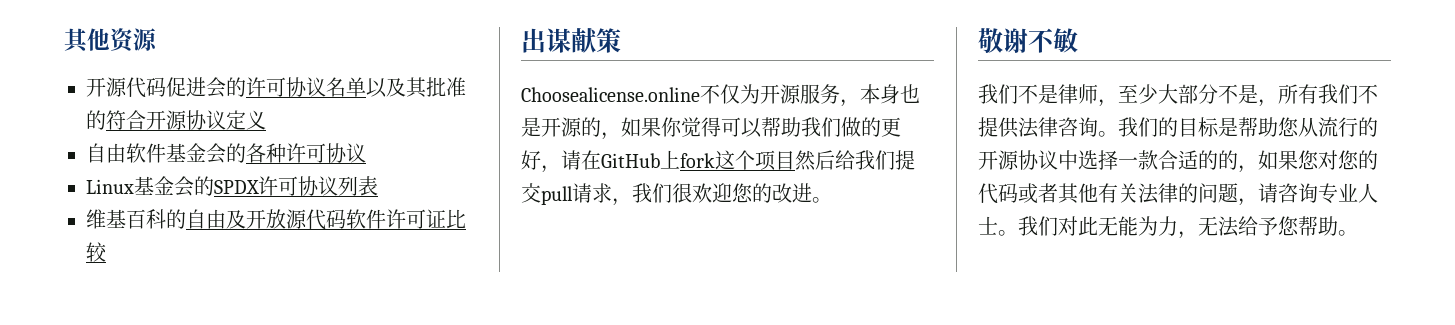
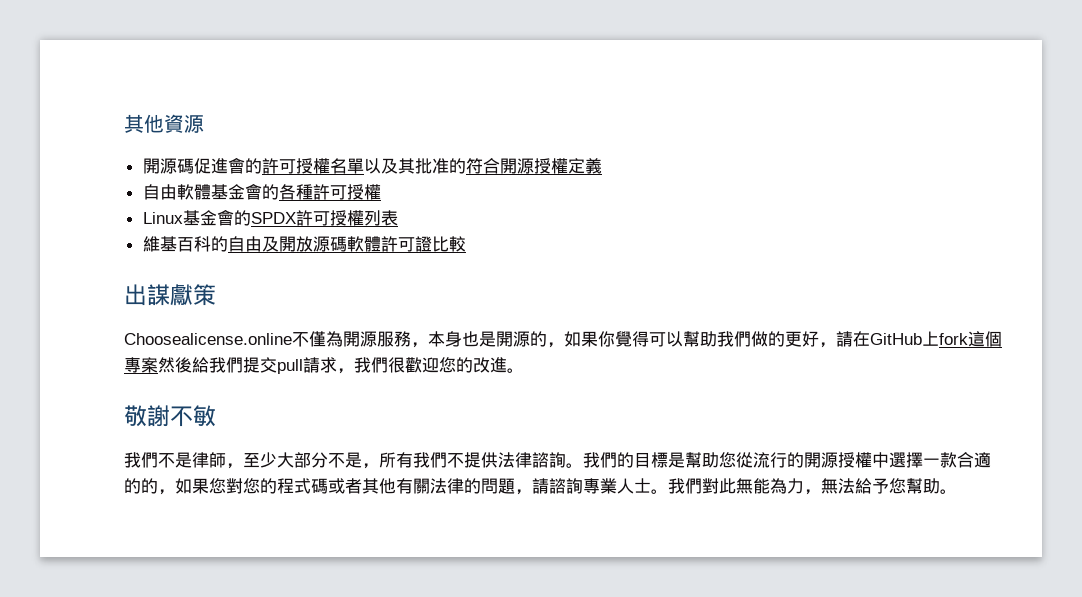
- 其他资源
+ 其他資源
- 开源代码促进会的许可协议名单以及其批准的符合开源协议定义
- 自由软件基金会的各种许可协议
- Linux基金会的SPDX许可协议列表
+ 開源碼促進會的許可授權名單以及其批准的符合開源授權定義
+ 自由軟體基金會的各種許可授權
+ Linux基金會的SPDX許可授權列表
- 维基百科的自由及开放源代码软件许可证比较
+ 維基百科的自由及開放源碼軟體許可證比較
- 出谋献策
+ 出謀獻策
- Choosealicense.online不仅为开源服务，本身也是开源的，如果你觉得可以帮助我们做的更好，请在GitHub上fork这个项目然后给我们提交pull请求，我们很欢迎您的改进。
+ Choosealicense.online不僅為開源服務，本身也是開源的，如果你覺得可以幫助我們做的更好，請在GitHub上fork這個專案然後給我們提交pull請求，我們很歡迎您的改進。
- 敬谢不敏
+ 敬謝不敏
- 我们不是律师，至少大部分不是，所有我们不提供法律咨询。我们的目标是帮助您从流行的开源协议中选择一款合适的的，如果您对您的代码或者其他有关法律的问题，请咨询专业人士。我们对此无能为力，无法给予您帮助。
+ 我們不是律師，至少大部分不是，所有我們不提供法律諮詢。我們的目標是幫助您從流行的開源授權中選擇一款合適的的，如果您對您的程式碼或者其他有關法律的問題，請諮詢專業人士。我們對此無能為力，無法給予您幫助。

